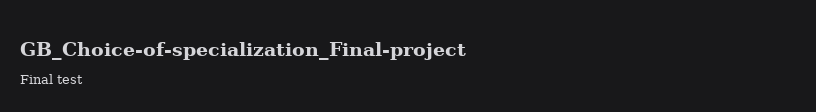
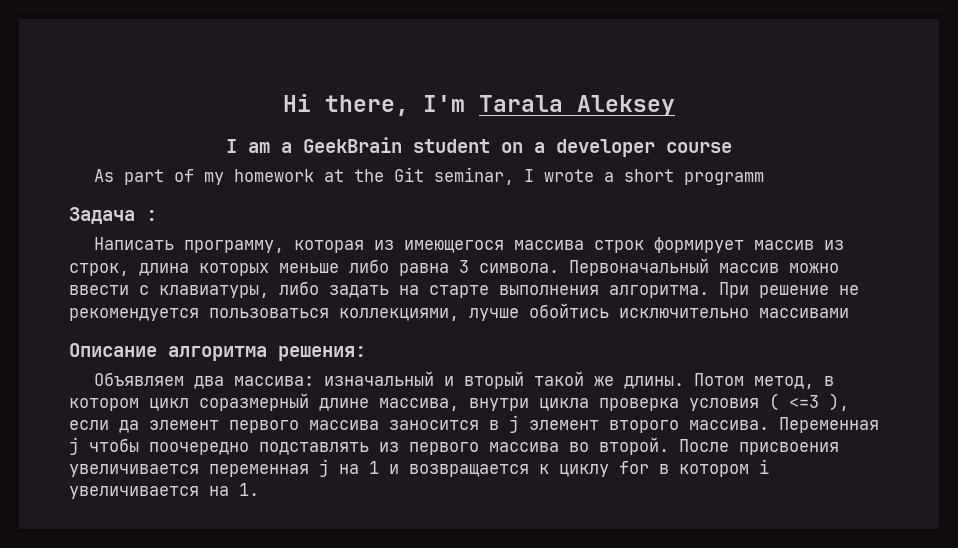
- GB_Choice-of-specialization_Final-project
- Final test
+ Hi there, I'm Tarala Aleksey
+ I am a GeekBrain student on a developer course
+ As part of my homework at the Git seminar, I wrote a short programm
+ Задача :
+ Написать программу, которая из имеющегося массива строк формирует массив из строк, длина которых меньше либо равна 3 символа. Первоначальный массив можно ввести с клавиатуры, либо задать на старте выполнения алгоритма. При решение не рекомендуется пользоваться коллекциями, лучше обойтись исключительно массивами
+ Описание алгоритма решения:
+ Объявляем два массива: изначальный и вторый такой же длины. Потом метод, в котором цикл соразмерный длине массива, внутри цикла проверка условия ( <=3 ), если да элемент первого массива заносится в j элемент второго массива. Переменная j чтобы поочередно подставлять из первого массива во второй. После присвоения увеличивается переменная j на 1 и возвращается к циклу for в котором i увеличивается на 1.

